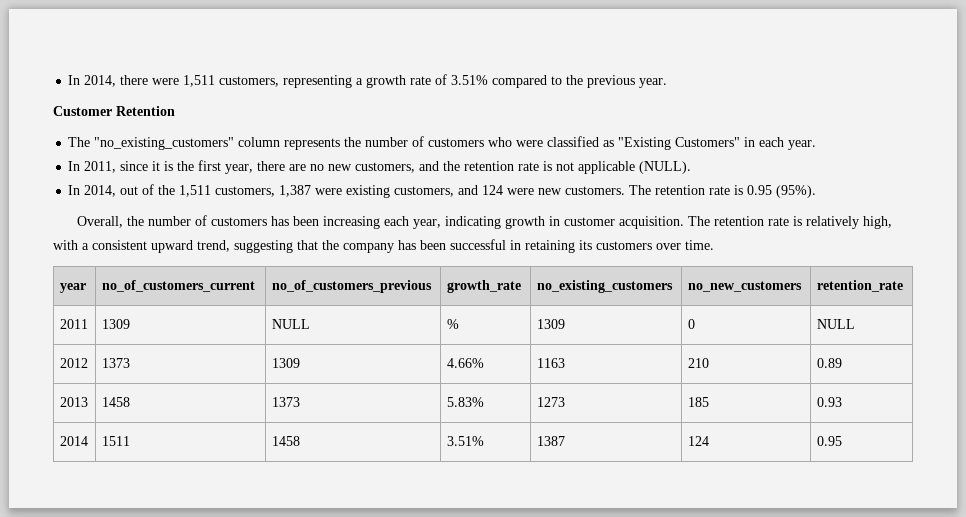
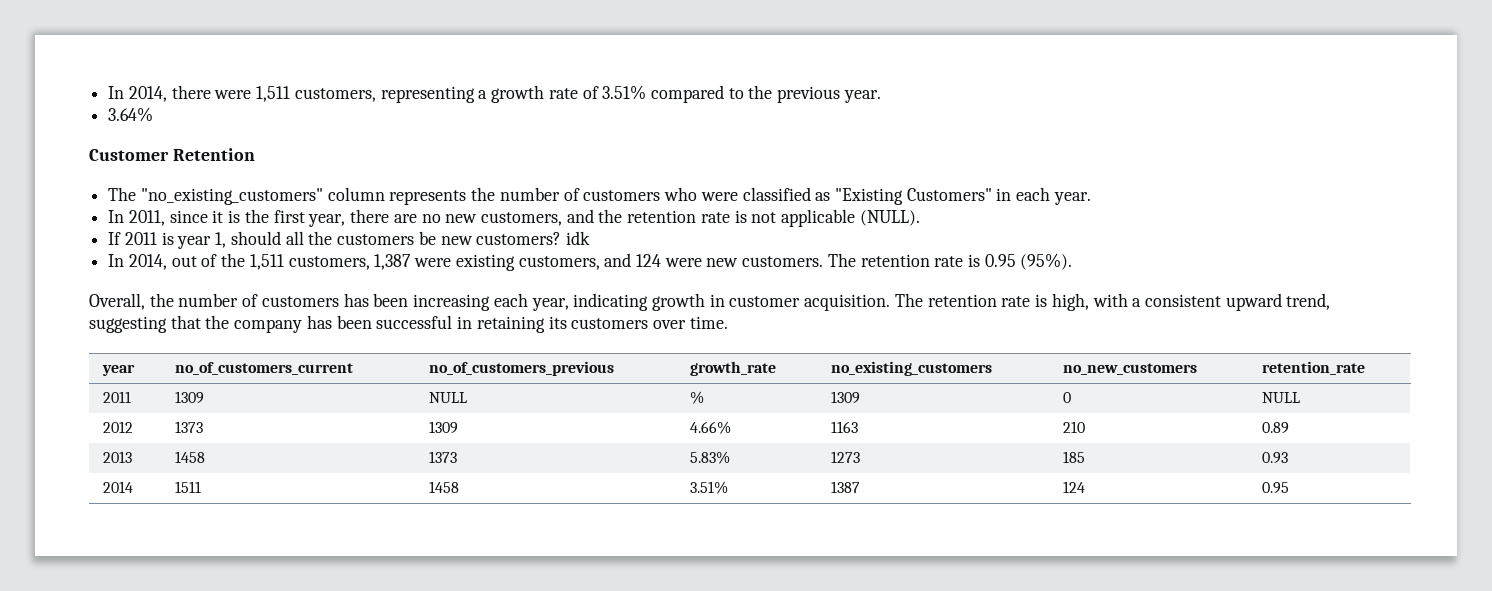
+ 3.64%
+ If 2011 is year 1, should all the customers be new customers? idk
- The retention rate is relatively high, with a consistent upward trend, suggesting that the company has been successful in retaining its customers over time.
+ The retention rate is high, with a consistent upward trend, suggesting that the company has been successful in retaining its customers over time.

